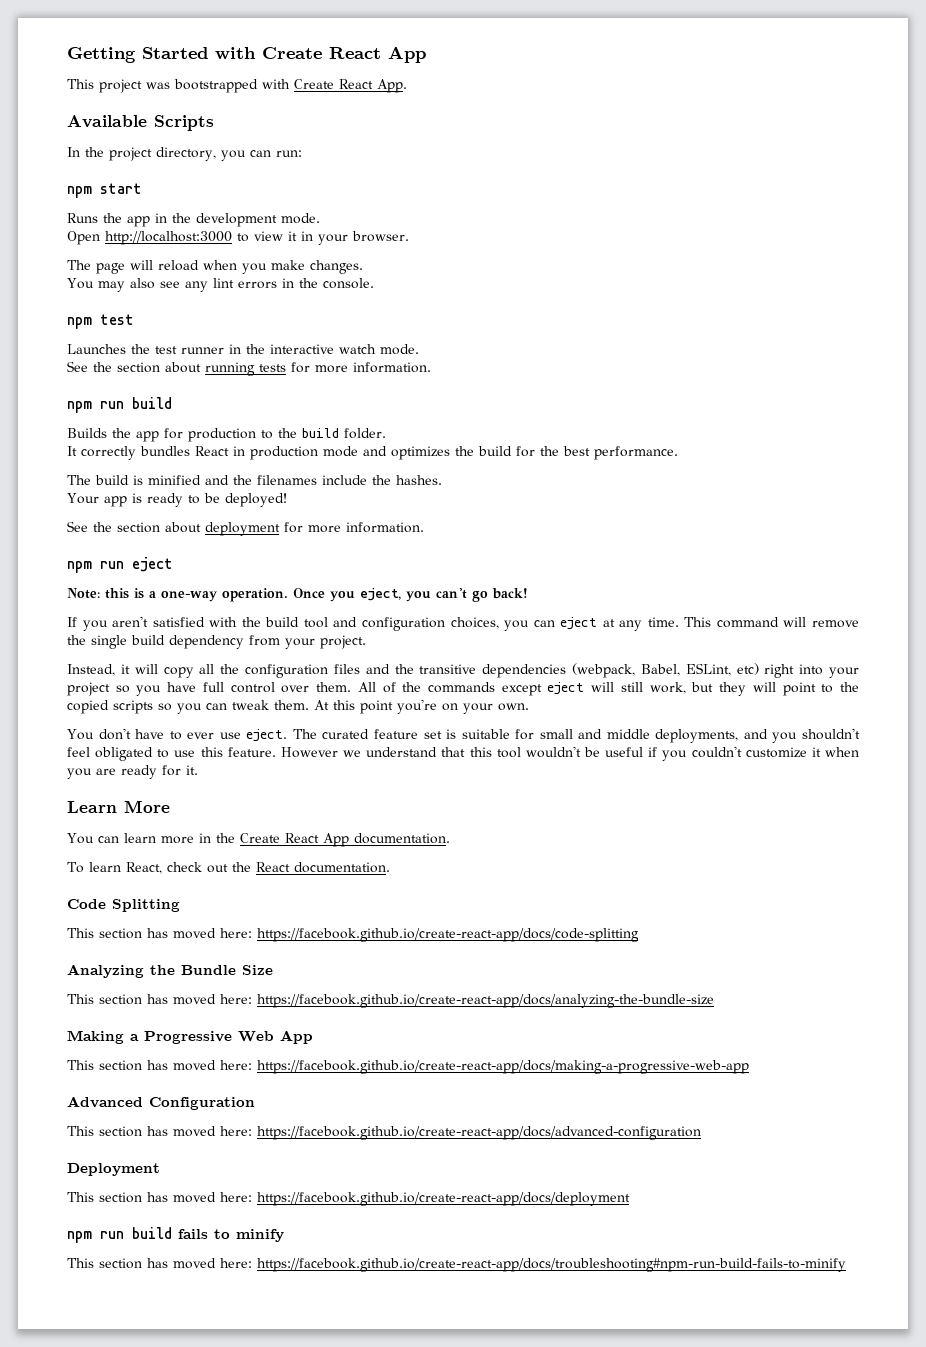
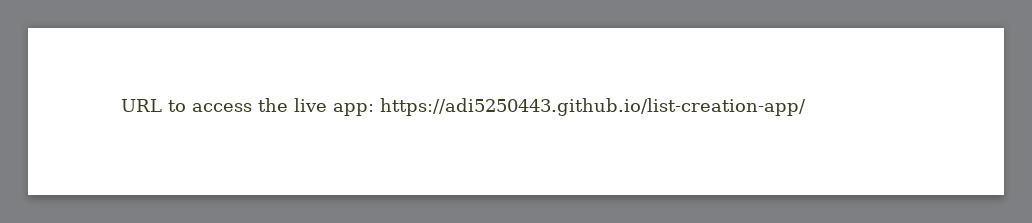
- Getting Started with Create React App
- This project was bootstrapped with Create React App.
- Available Scripts
- In the project directory, you can run:
- npm start
- Runs the app in the development mode.
- Open http://localhost:3000 to view it in your browser.
- The page will reload when you make changes.
- You may also see any lint errors in the console.
- npm test
- Launches the test runner in the interactive watch mode.
- See the section about running tests for more information.
- npm run build
- Builds the app for production to the build folder.
- It correctly bundles React in production mode and optimizes the build for the best performance.
- The build is minified and the filenames include the hashes.
- Your app is ready to be deployed!
- See the section about deployment for more information.
- npm run eject
- Note: this is a one-way operation. Once you eject, you can't go back!
- If you aren't satisfied with the build tool and configuration choices, you can eject at any time. This command will remove the single build dependency from your project.
- Instead, it will copy all the configuration files and the transitive dependencies (webpack, Babel, ESLint, etc) right into your project so you have full control over them. All of the commands except eject will still work, but they will point to the copied scripts so you can tweak them. At this point you're on your own.
- You don't have to ever use eject. The curated feature set is suitable for small and middle deployments, and you shouldn't feel obligated to use this feature. However we understand that this tool wouldn't be useful if you couldn't customize it when you are ready for it.
- Learn More
- You can learn more in the Create React App documentation.
- To learn React, check out the React documentation.
- Code Splitting
- This section has moved here: https://facebook.github.io/create-react-app/docs/code-splitting
- Analyzing the Bundle Size
- This section has moved here: https://facebook.github.io/create-react-app/docs/analyzing-the-bundle-size
- Making a Progressive Web App
- This section has moved here: https://facebook.github.io/create-react-app/docs/making-a-progressive-web-app
- Advanced Configuration
- This section has moved here: https://facebook.github.io/create-react-app/docs/advanced-configuration
- Deployment
- This section has moved here: https://facebook.github.io/create-react-app/docs/deployment
- npm run build fails to minify
- This section has moved here: https://facebook.github.io/create-react-app/docs/troubleshooting#npm-run-build-fails-to-minify
+ URL to access the live app: https://adi5250443.github.io/list-creation-app/

